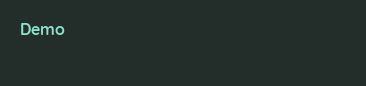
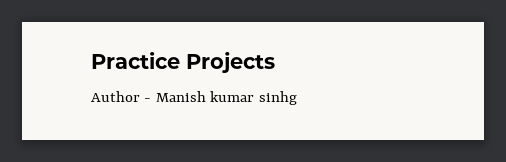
- Demo
+ Practice Projects
+ Author - Manish kumar sinhg

